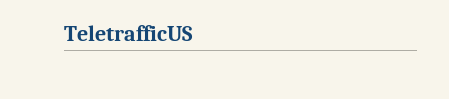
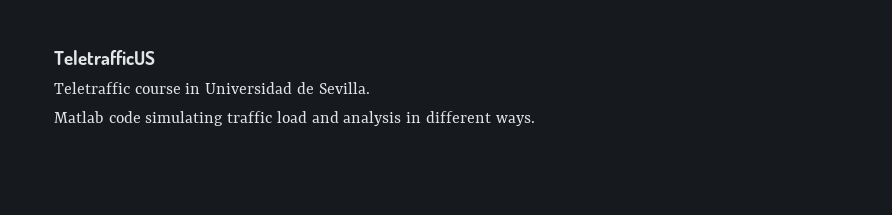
+ Teletraffic course in Universidad de Sevilla.
+ Matlab code simulating traffic load and analysis in different ways.

